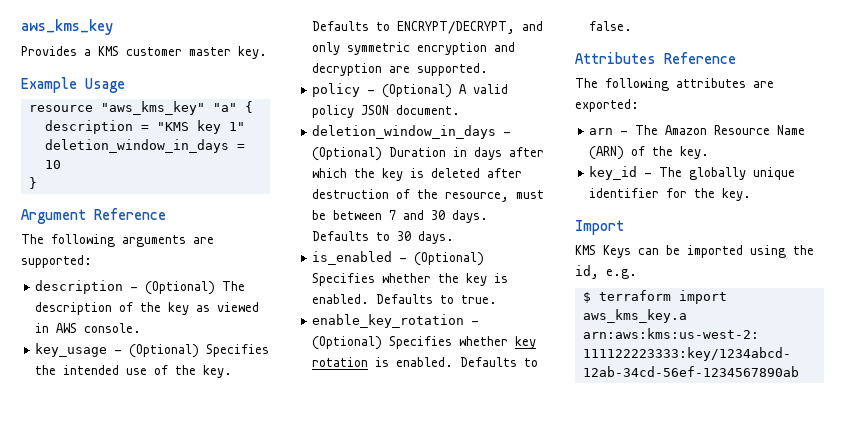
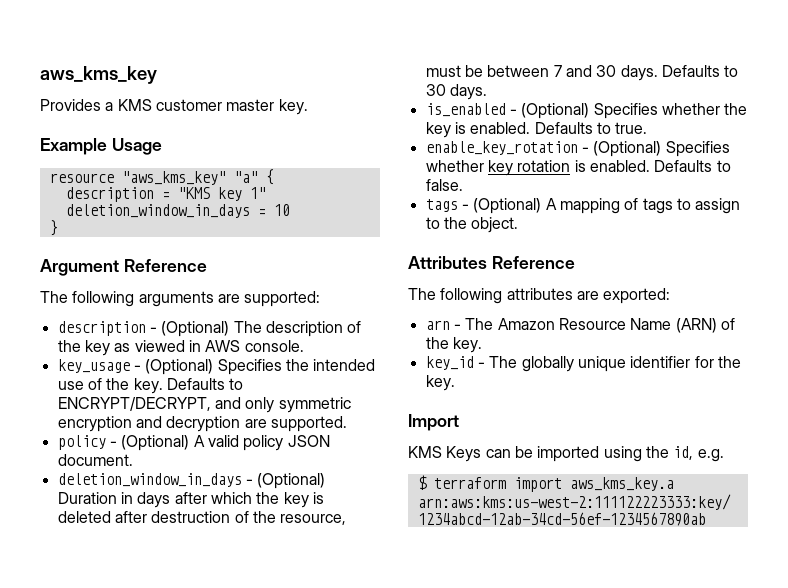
+ tags - (Optional) A mapping of tags to assign to the object.

